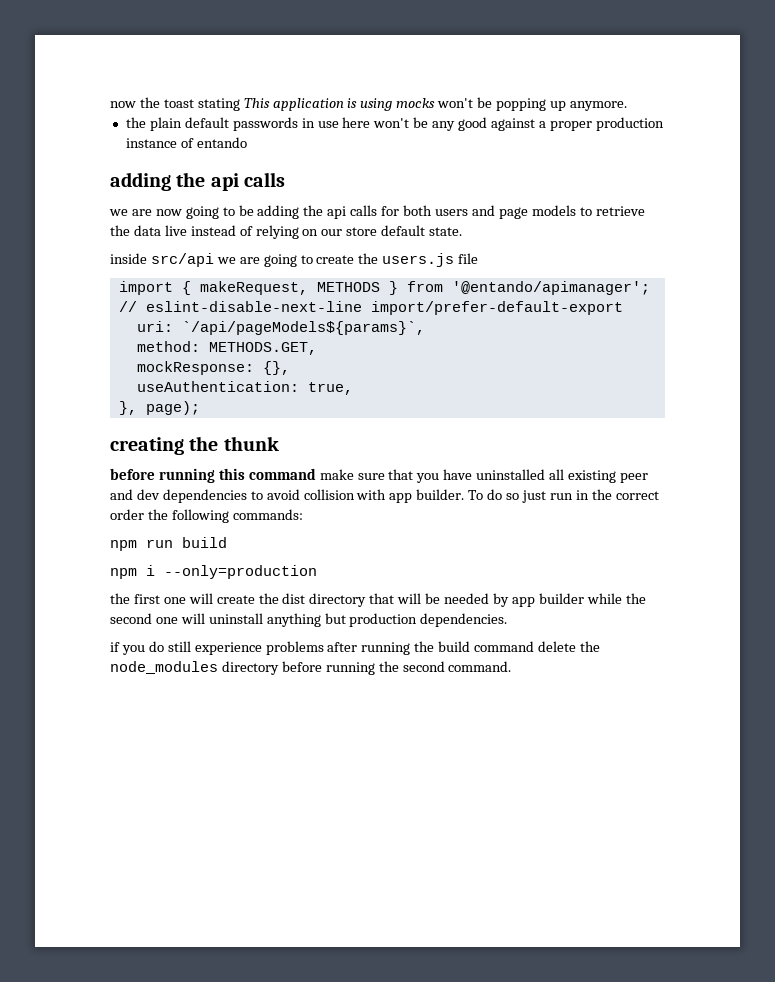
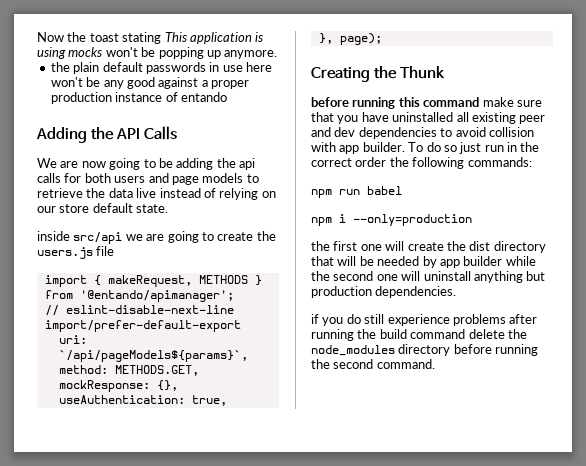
- now the toast stating This application is using mocks won't be popping up anymore.
+ Now the toast stating This application is using mocks won't be popping up anymore.
  the plain default passwords in use here won't be any good against a proper production instance of entando
- adding the api calls
- we are now going to be adding the api calls for both users and page models to retrieve the data live instead of relying on our store default state.
+ Adding the API Calls
+ We are now going to be adding the api calls for both users and page models to retrieve the data live instead of relying on our store default state.
- creating the thunk
+ Creating the Thunk
- npm run build
+ npm run babel

